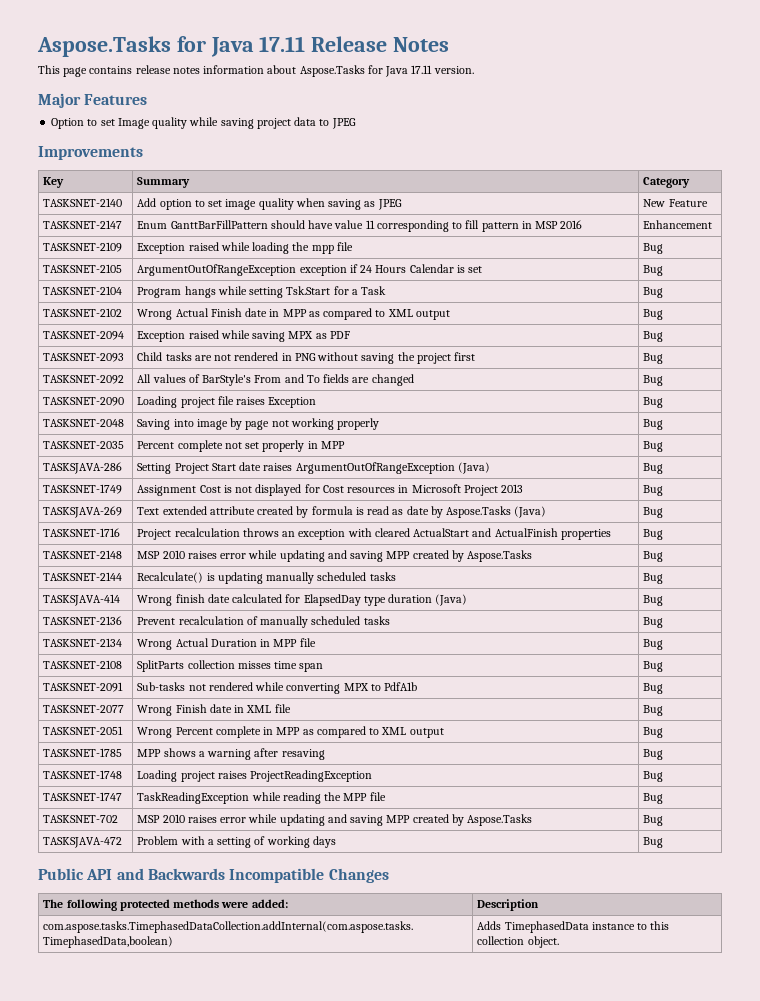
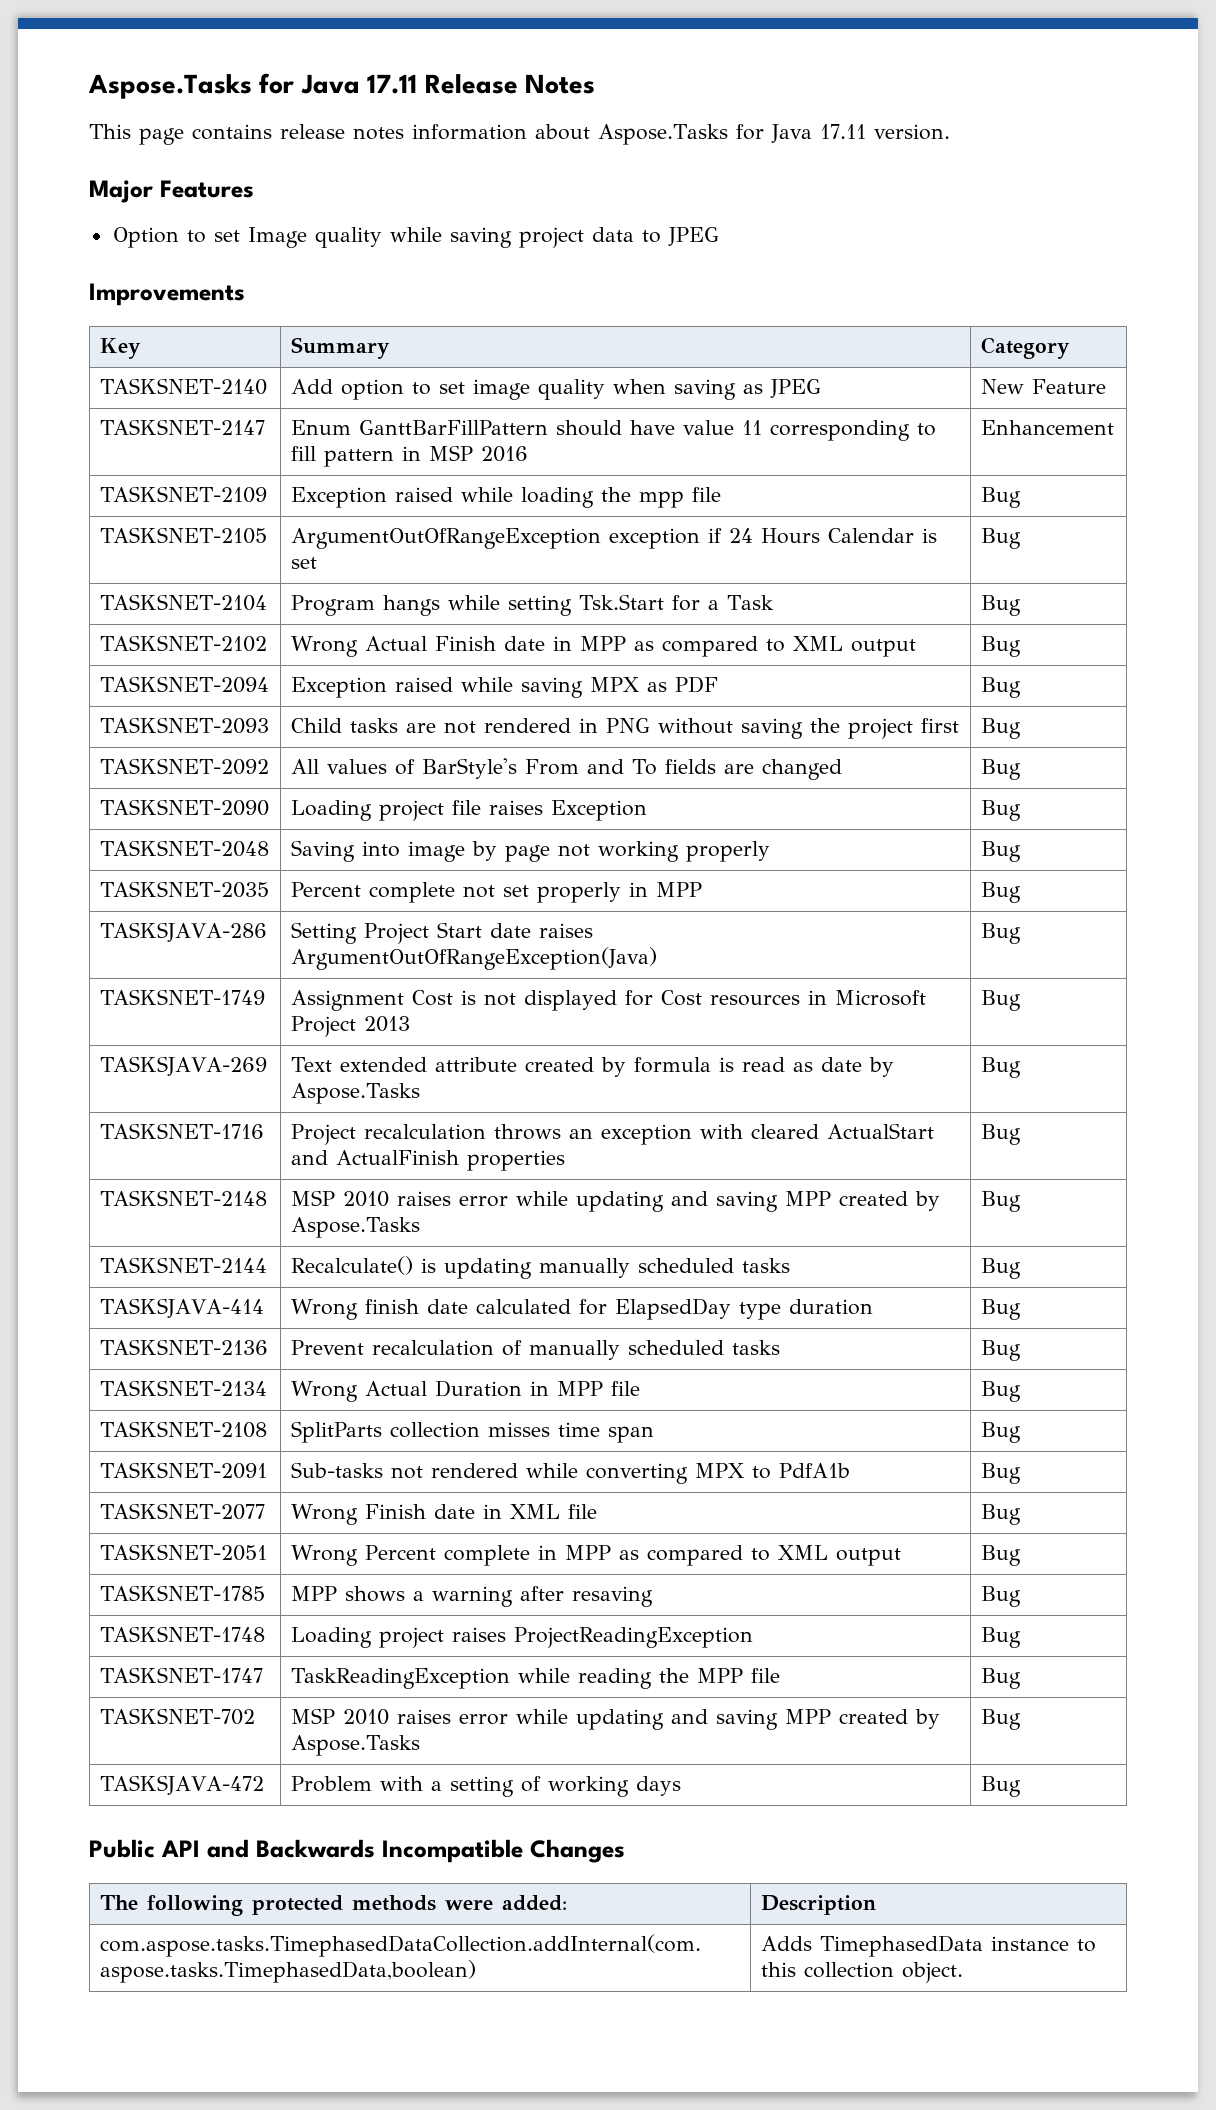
- TASKSJAVA-286 | Setting Project Start date raises ArgumentOutOfRangeException (Java) | Bug
+ TASKSJAVA-286 | Setting Project Start date raises ArgumentOutOfRangeException(Java) | Bug
- TASKSJAVA-269 | Text extended attribute created by formula is read as date by Aspose.Tasks (Java) | Bug
+ TASKSJAVA-269 | Text extended attribute created by formula is read as date by Aspose.Tasks | Bug
- TASKSJAVA-414 | Wrong finish date calculated for ElapsedDay type duration (Java) | Bug
+ TASKSJAVA-414 | Wrong finish date calculated for ElapsedDay type duration | Bug

